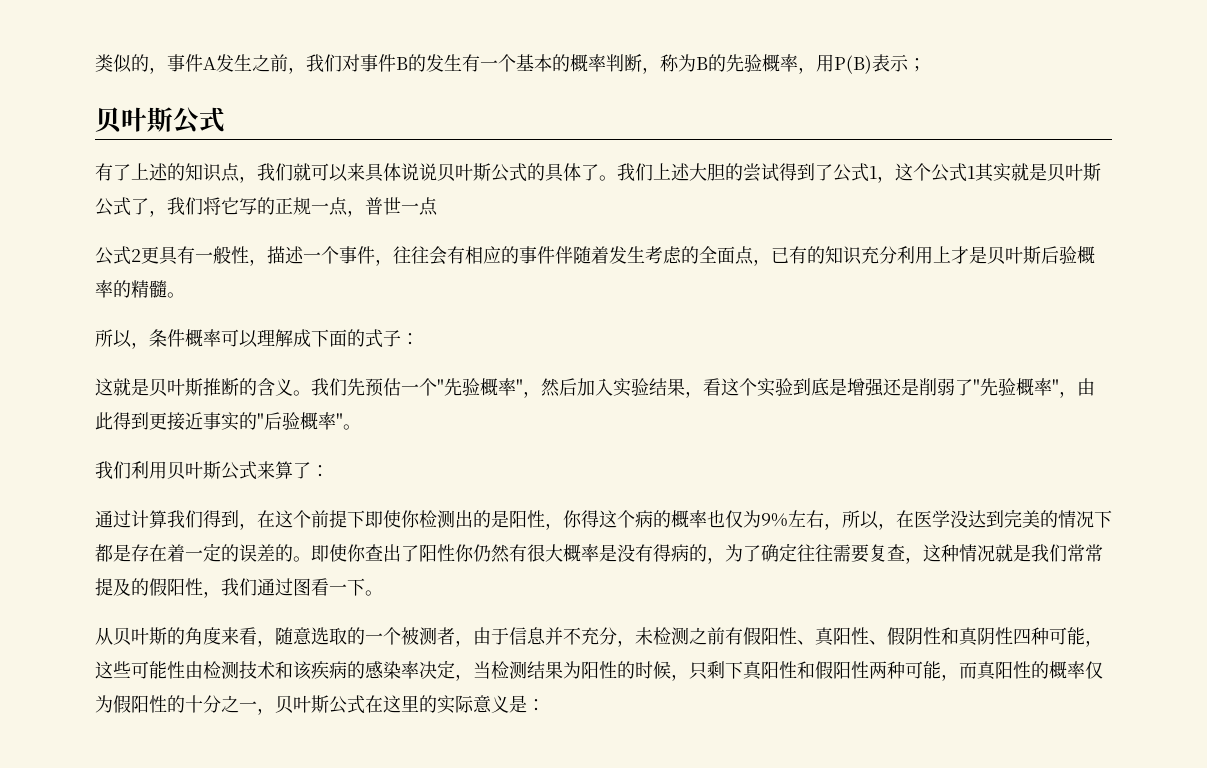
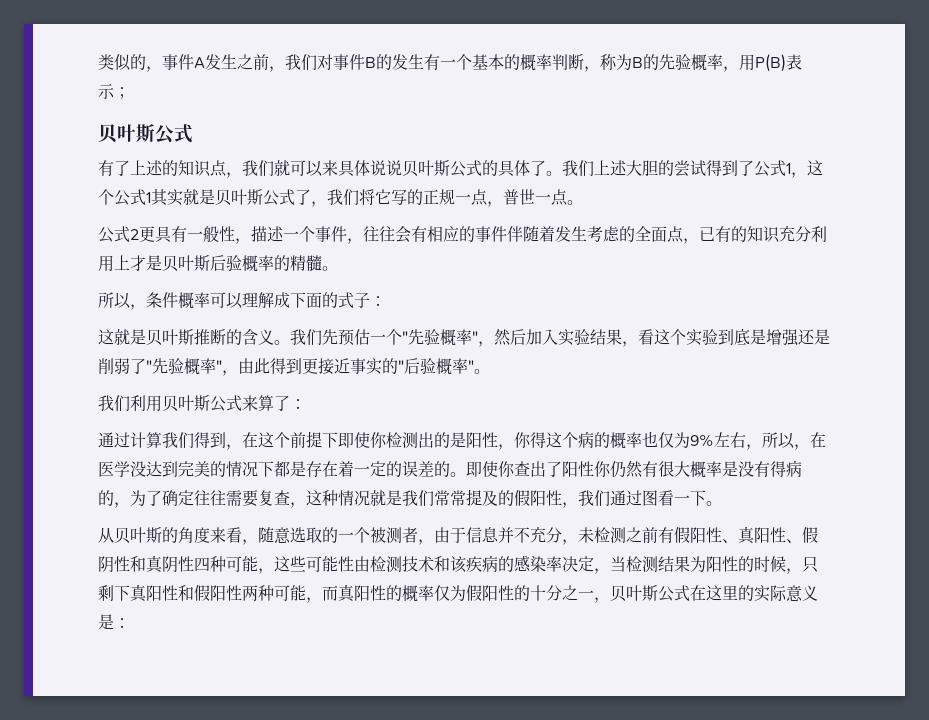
- 我们上述大胆的尝试得到了公式1，这个公式1其实就是贝叶斯公式了，我们将它写的正规一点，普世一点
+ 我们上述大胆的尝试得到了公式1，这个公式1其实就是贝叶斯公式了，我们将它写的正规一点，普世一点。

